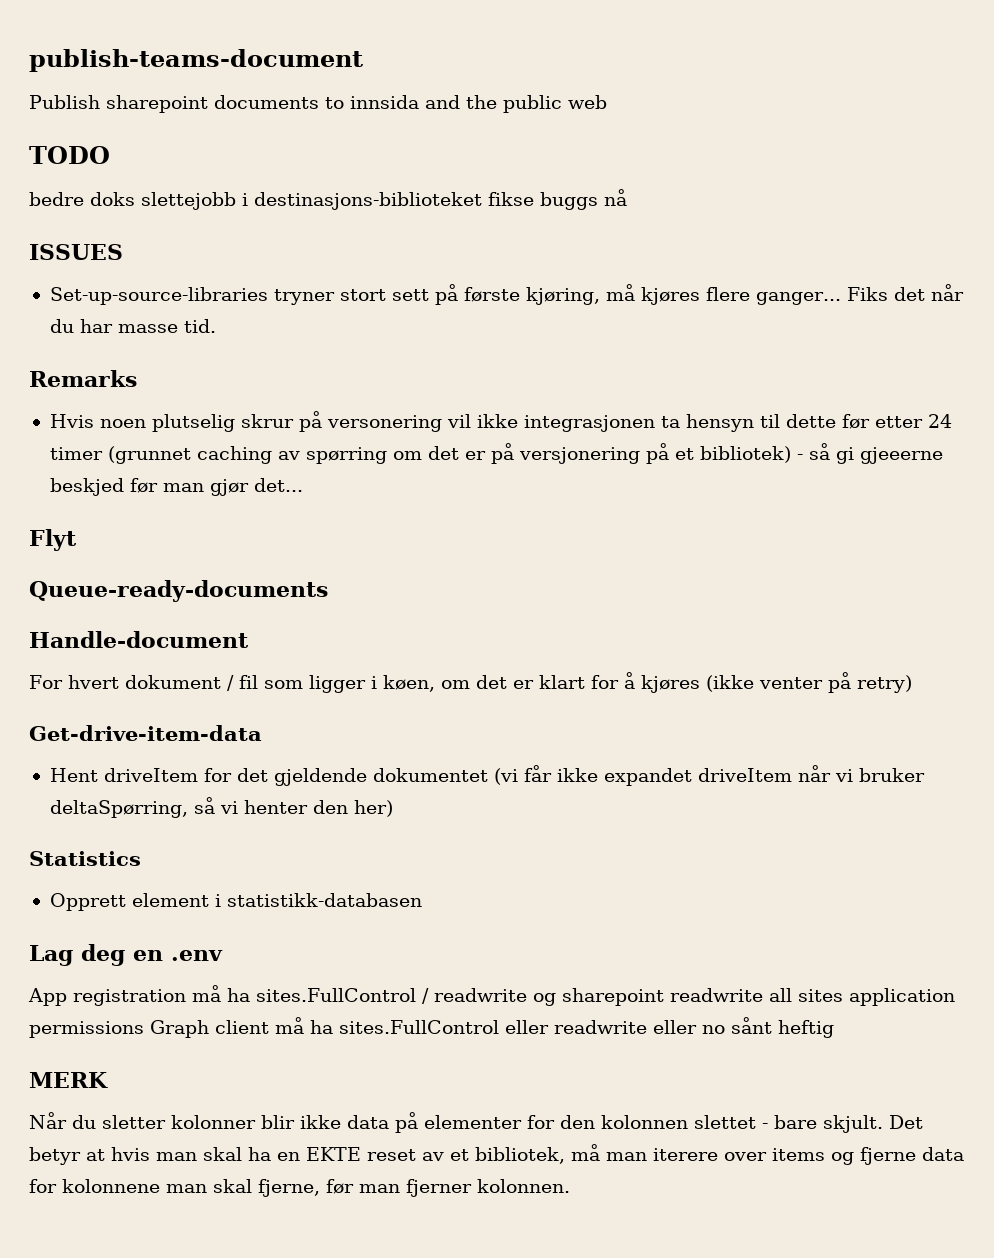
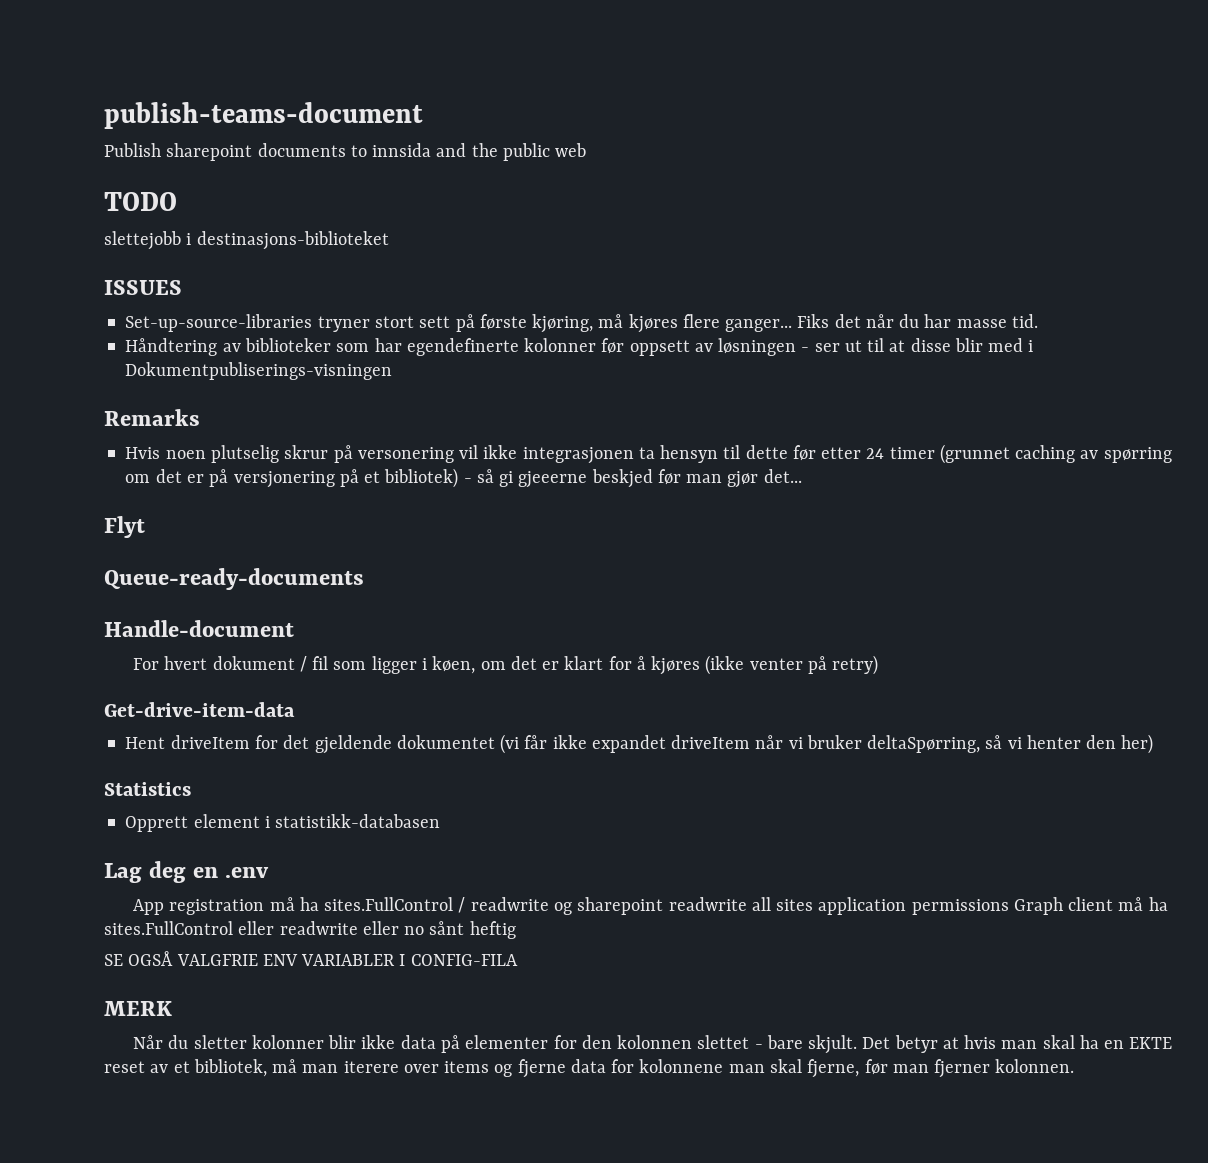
- bedre doks slettejobb i destinasjons-biblioteket fikse buggs nå
+ slettejobb i destinasjons-biblioteket
+ Håndtering av biblioteker som har egendefinerte kolonner før oppsett av løsningen - ser ut til at disse blir med i Dokumentpubliserings-visningen
+ SE OGSÅ VALGFRIE ENV VARIABLER I CONFIG-FILA

